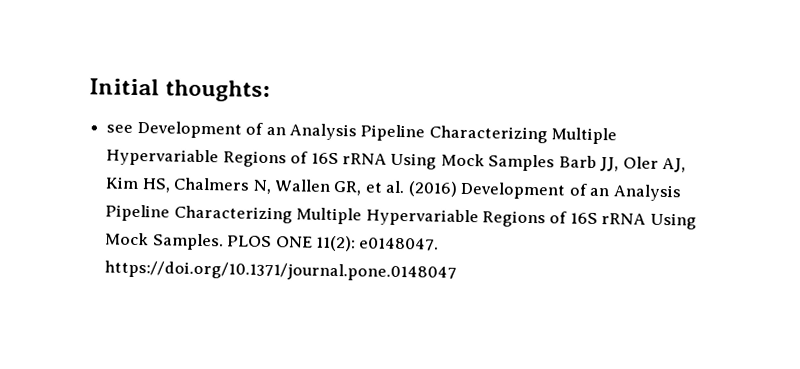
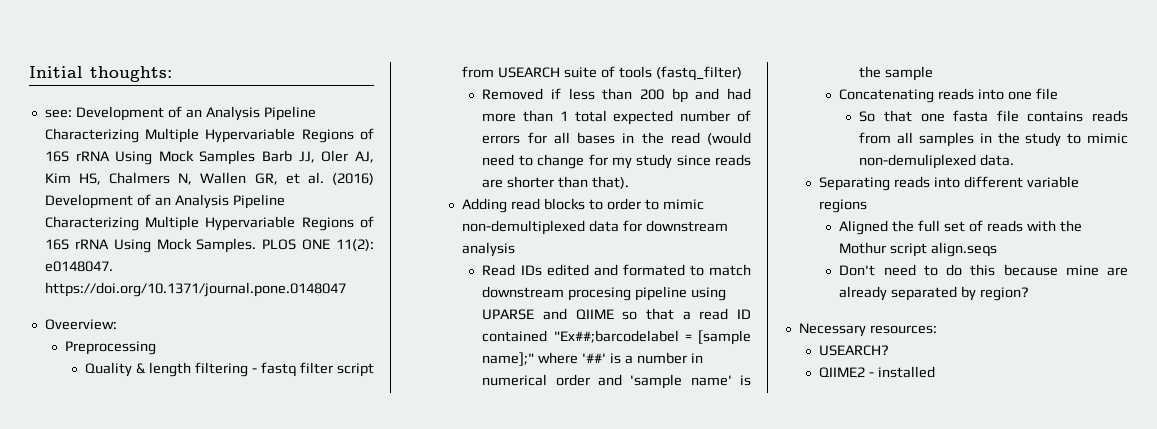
- see Development of an Analysis Pipeline Characterizing Multiple Hypervariable Regions of 16S rRNA Using Mock Samples Barb JJ, Oler AJ, Kim HS, Chalmers N, Wallen GR, et al. (2016) Development of an Analysis Pipeline Characterizing Multiple Hypervariable Regions of 16S rRNA Using Mock Samples.
+ see: Development of an Analysis Pipeline Characterizing Multiple Hypervariable Regions of 16S rRNA Using Mock Samples Barb JJ, Oler AJ, Kim HS, Chalmers N, Wallen GR, et al. (2016) Development of an Analysis Pipeline Characterizing Multiple Hypervariable Regions of 16S rRNA Using Mock Samples.
+ Oveerview:
+ Preprocessing
+ Quality & length filtering - fastq filter script from USEARCH suite of tools (fastq_filter)
+ Removed if less than 200 bp and had more than 1 total expected number of errors for all bases in the read (would need to change for my study since reads are shorter than that).
+ Adding read blocks to order to mimic non-demultiplexed data for downstream analysis
+ Read IDs edited and formated to match downstream procesing pipeline using UPARSE and QIIME so that a read ID contained "Ex##;barcodelabel = [sample name];" where '##' is a number in numerical order and 'sample name' is the sample
+ Concatenating reads into one file
+ So that one fasta file contains reads from all samples in the study to mimic non-demuliplexed data.
+ Separating reads into different variable regions
+ Aligned the full set of reads with the Mothur script align.seqs
+ Don't need to do this because mine are already separated by region?
+ Necessary resources:
+ USEARCH?
+ QIIME2 - installed

